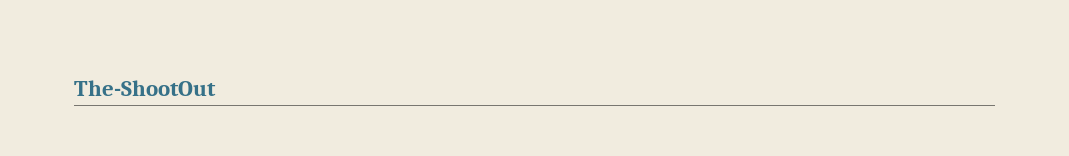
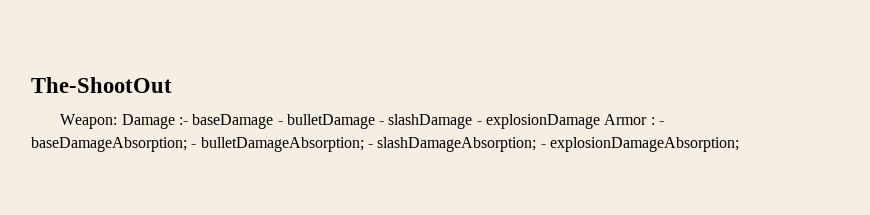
+ Weapon: Damage :- baseDamage - bulletDamage - slashDamage - explosionDamage Armor : - baseDamageAbsorption; - bulletDamageAbsorption; - slashDamageAbsorption; - explosionDamageAbsorption;

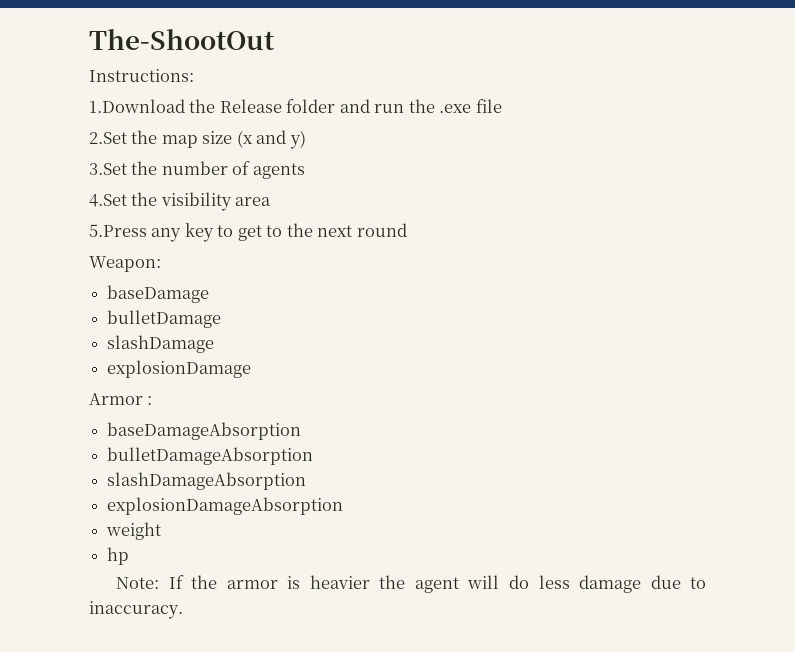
+ Instructions:
+ 1.Download the Release folder and run the .exe file
+ 2.Set the map size (x and y)
+ 3.Set the number of agents
+ 4.Set the visibility area
+ 5.Press any key to get to the next round
- Weapon: Damage :- baseDamage - bulletDamage - slashDamage - explosionDamage Armor : - baseDamageAbsorption; - bulletDamageAbsorption; - slashDamageAbsorption; - explosionDamageAbsorption;
+ Weapon:
+ baseDamage
+ bulletDamage
+ slashDamage
+ explosionDamage
+ Armor :
+ baseDamageAbsorption
+ bulletDamageAbsorption
+ slashDamageAbsorption
+ explosionDamageAbsorption
+ weight
+ hp
+ Note: If the armor is heavier the agent will do less damage due to inaccuracy.

